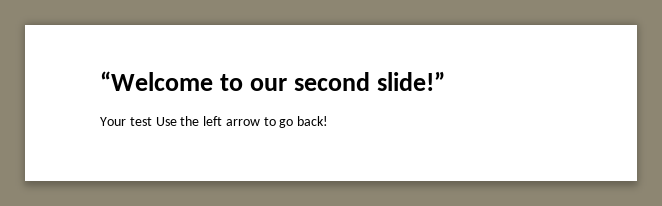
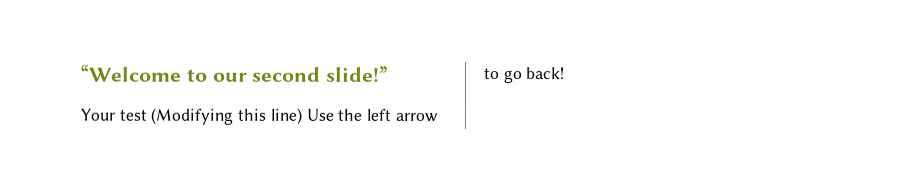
- Your test Use the left arrow to go back!
+ Your test (Modifying this line) Use the left arrow to go back!

